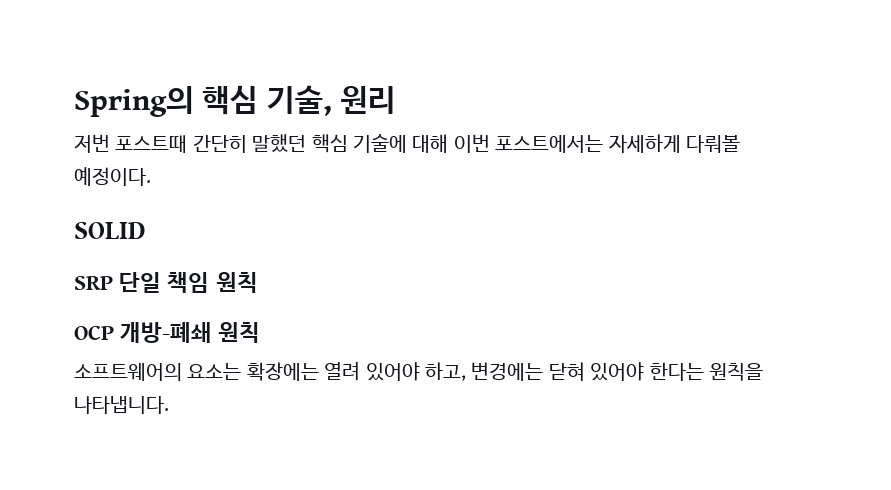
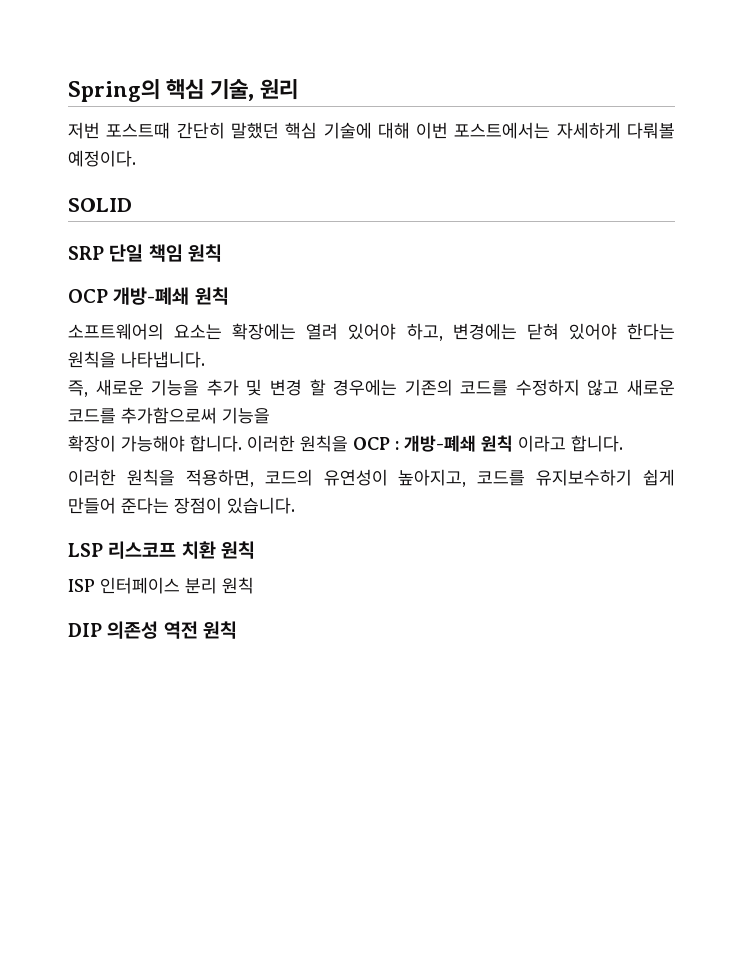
+ 즉, 새로운 기능을 추가 및 변경 할 경우에는 기존의 코드를 수정하지 않고 새로운 코드를 추가함으로써 기능을
+ 확장이 가능해야 합니다. 이러한 원칙을 OCP : 개방-폐쇄 원칙 이라고 합니다.
+ 이러한 원칙을 적용하면, 코드의 유연성이 높아지고, 코드를 유지보수하기 쉽게 만들어 준다는 장점이 있습니다.
+ LSP 리스코프 치환 원칙
+ ISP 인터페이스 분리 원칙
+ DIP 의존성 역전 원칙

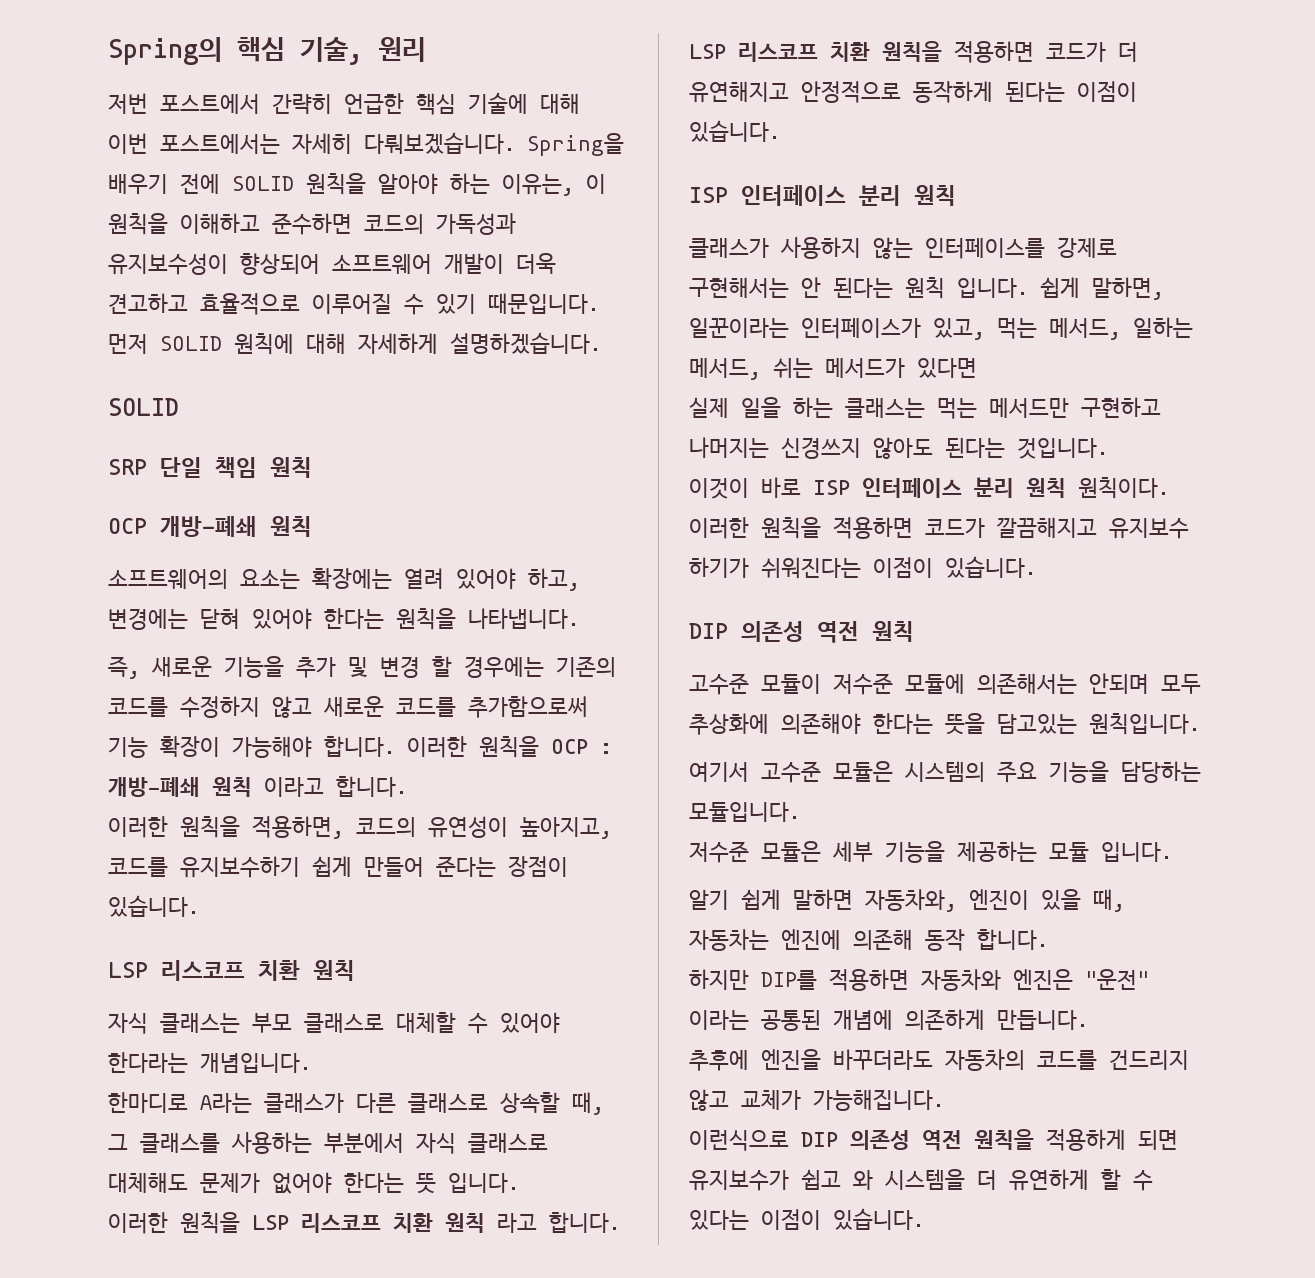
- 저번 포스트때 간단히 말했던 핵심 기술에 대해 이번 포스트에서는 자세하게 다뤄볼 예정이다.
+ 저번 포스트에서 간략히 언급한 핵심 기술에 대해 이번 포스트에서는 자세히 다뤄보겠습니다. Spring을 배우기 전에 SOLID 원칙을 알아야 하는 이유는, 이 원칙을 이해하고 준수하면 코드의 가독성과 유지보수성이 향상되어 소프트웨어 개발이 더욱 견고하고 효율적으로 이루어질 수 있기 때문입니다. 먼저 SOLID 원칙에 대해 자세하게 설명하겠습니다.
- 즉, 새로운 기능을 추가 및 변경 할 경우에는 기존의 코드를 수정하지 않고 새로운 코드를 추가함으로써 기능을
- 확장이 가능해야 합니다.
+ 즉, 새로운 기능을 추가 및 변경 할 경우에는 기존의 코드를 수정하지 않고 새로운 코드를 추가함으로써 기능 확장이 가능해야 합니다.
+ 자식 클래스는 부모 클래스로 대체할 수 있어야 한다라는 개념입니다.
+ 한마디로 A라는 클래스가 다른 클래스로 상속할 때, 그 클래스를 사용하는 부분에서 자식 클래스로 대체해도 문제가 없어야 한다는 뜻 입니다.
+ 이러한 원칙을 LSP 리스코프 치환 원칙 라고 합니다. LSP 리스코프 치환 원칙을 적용하면 코드가 더 유연해지고 안정적으로 동작하게 된다는 이점이 있습니다.
  ISP 인터페이스 분리 원칙
+ 클래스가 사용하지 않는 인터페이스를 강제로 구현해서는 안 된다는 원칙 입니다. 쉽게 말하면, 일꾼이라는 인터페이스가 있고, 먹는 메서드, 일하는 메서드, 쉬는 메서드가 있다면
+ 실제 일을 하는 클래스는 먹는 메서드만 구현하고 나머지는 신경쓰지 않아도 된다는 것입니다.
+ 이것이 바로 ISP 인터페이스 분리 원칙 원칙이다. 이러한 원칙을 적용하면 코드가 깔끔해지고 유지보수 하기가 쉬워진다는 이점이 있습니다.
  DIP 의존성 역전 원칙
+ 고수준 모듈이 저수준 모듈에 의존해서는 안되며 모두 추상화에 의존해야 한다는 뜻을 담고있는 원칙입니다.
+ 여기서 고수준 모듈은 시스템의 주요 기능을 담당하는 모듈입니다.
+ 저수준 모듈은 세부 기능을 제공하는 모듈 입니다.
+ 알기 쉽게 말하면 자동차와, 엔진이 있을 때, 자동차는 엔진에 의존해 동작 합니다.
+ 하지만 DIP를 적용하면 자동차와 엔진은 "운전" 이라는 공통된 개념에 의존하게 만듭니다.
+ 추후에 엔진을 바꾸더라도 자동차의 코드를 건드리지 않고 교체가 가능해집니다.
+ 이런식으로 DIP 의존성 역전 원칙을 적용하게 되면 유지보수가 쉽고 와 시스템을 더 유연하게 할 수 있다는 이점이 있습니다.

